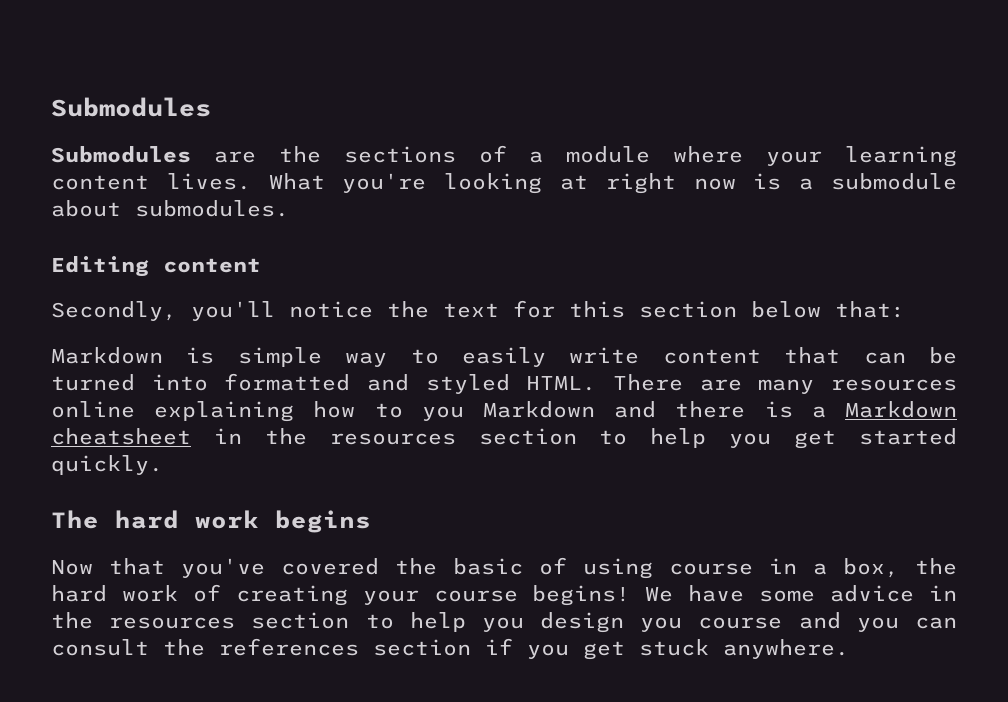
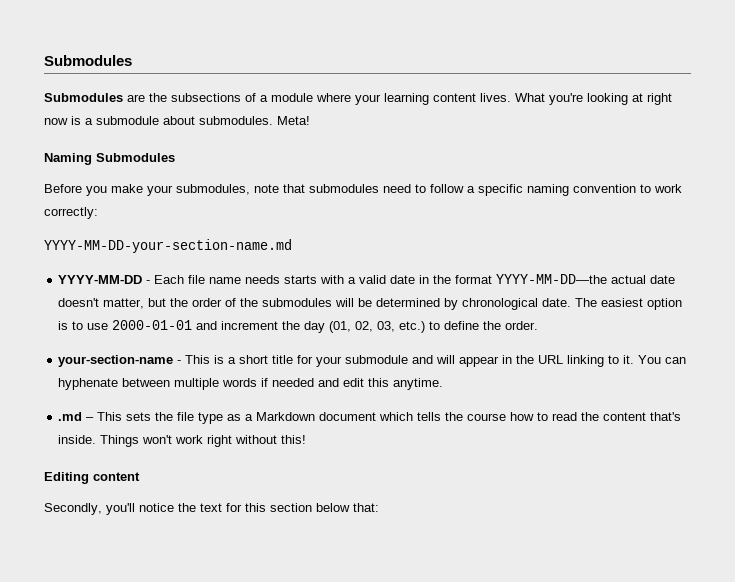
- Submodules are the sections of a module where your learning content lives.
+ Submodules are the subsections of a module where your learning content lives.
+ Meta!
+ Naming Submodules
+ Before you make your submodules, note that submodules need to follow a specific naming convention to work correctly:
+ YYYY-MM-DD-your-section-name.md
+ YYYY-MM-DD - Each file name needs starts with a valid date in the format YYYY-MM-DD—the actual date doesn't matter, but the order of the submodules will be determined by chronological date. The easiest option is to use 2000-01-01 and increment the day (01, 02, 03, etc.) to define the order.
+ your-section-name - This is a short title for your submodule and will appear in the URL linking to it. You can hyphenate between multiple words if needed and edit this anytime.
+ .md – This sets the file type as a Markdown document which tells the course how to read the content that's inside. Things won't work right without this!
- Markdown is simple way to easily write content that can be turned into formatted and styled HTML. There are many resources online explaining how to you Markdown and there is a Markdown cheatsheet in the resources section to help you get started quickly.
- The hard work begins
- Now that you've covered the basic of using course in a box, the hard work of creating your course begins! We have some advice in the resources section to help you design you course and you can consult the references section if you get stuck anywhere.

